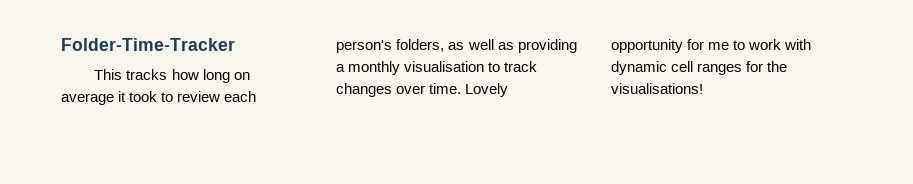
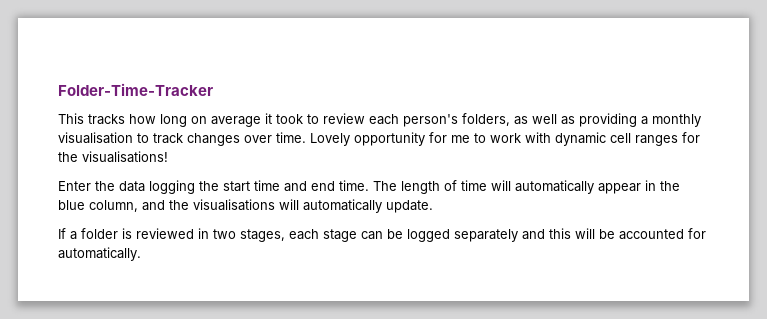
+ Enter the data logging the start time and end time. The length of time will automatically appear in the blue column, and the visualisations will automatically update.
+ If a folder is reviewed in two stages, each stage can be logged separately and this will be accounted for automatically.

